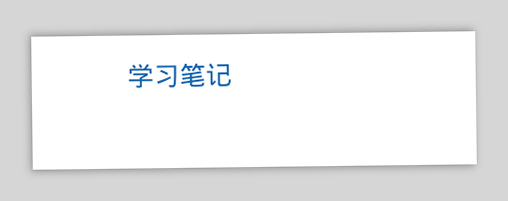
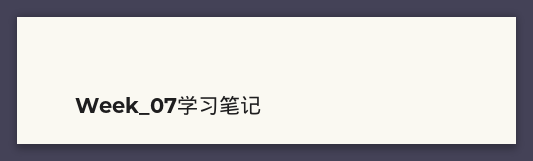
- 学习笔记
+ Week_07学习笔记

